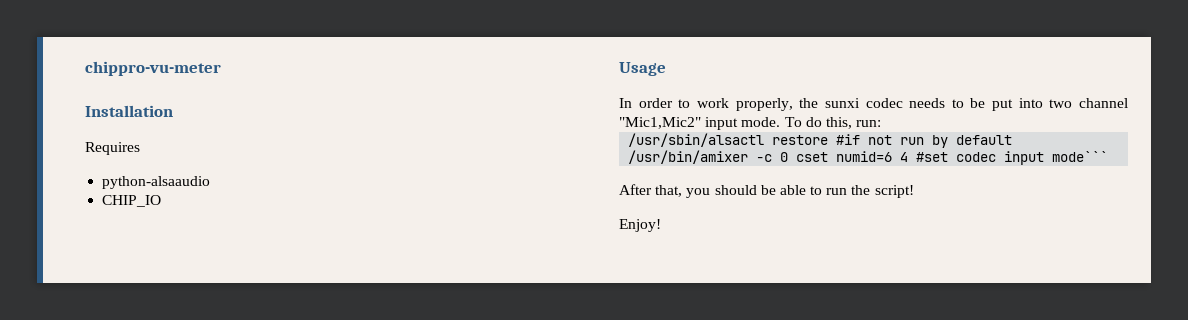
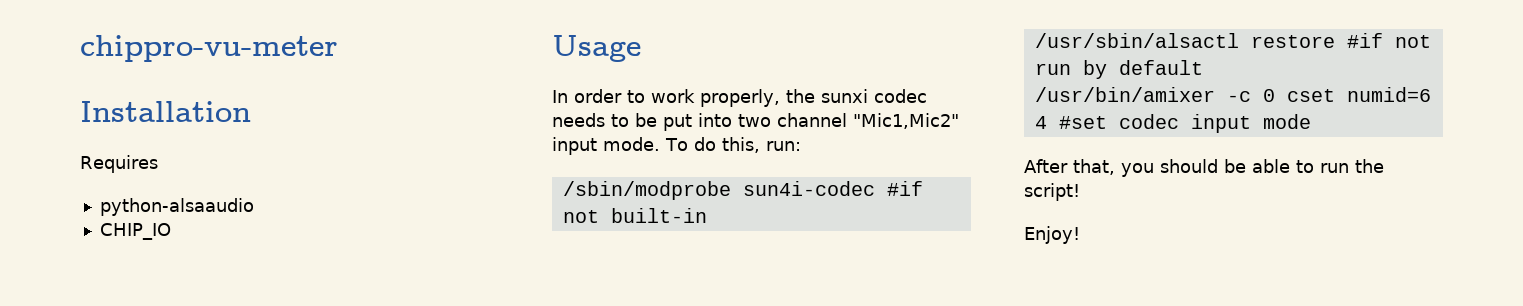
+ /sbin/modprobe sun4i-codec #if not built-in
- /usr/bin/amixer -c 0 cset numid=6 4 #set codec input mode```
+ /usr/bin/amixer -c 0 cset numid=6 4 #set codec input mode

